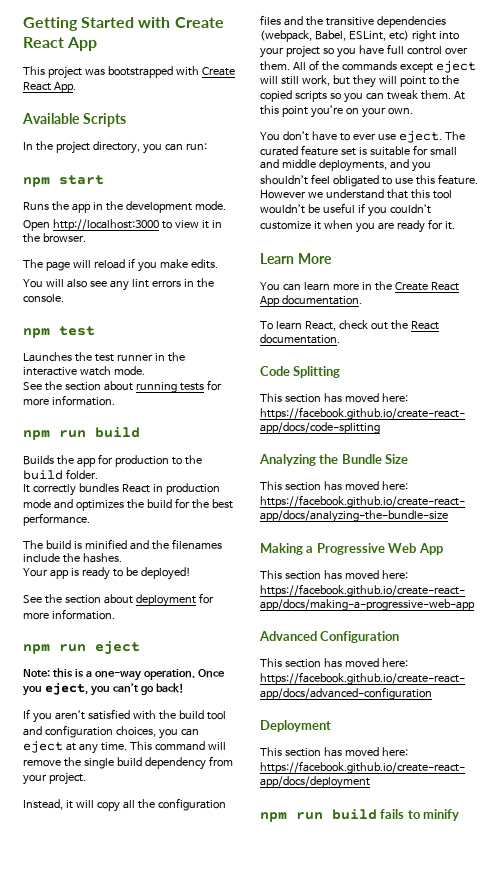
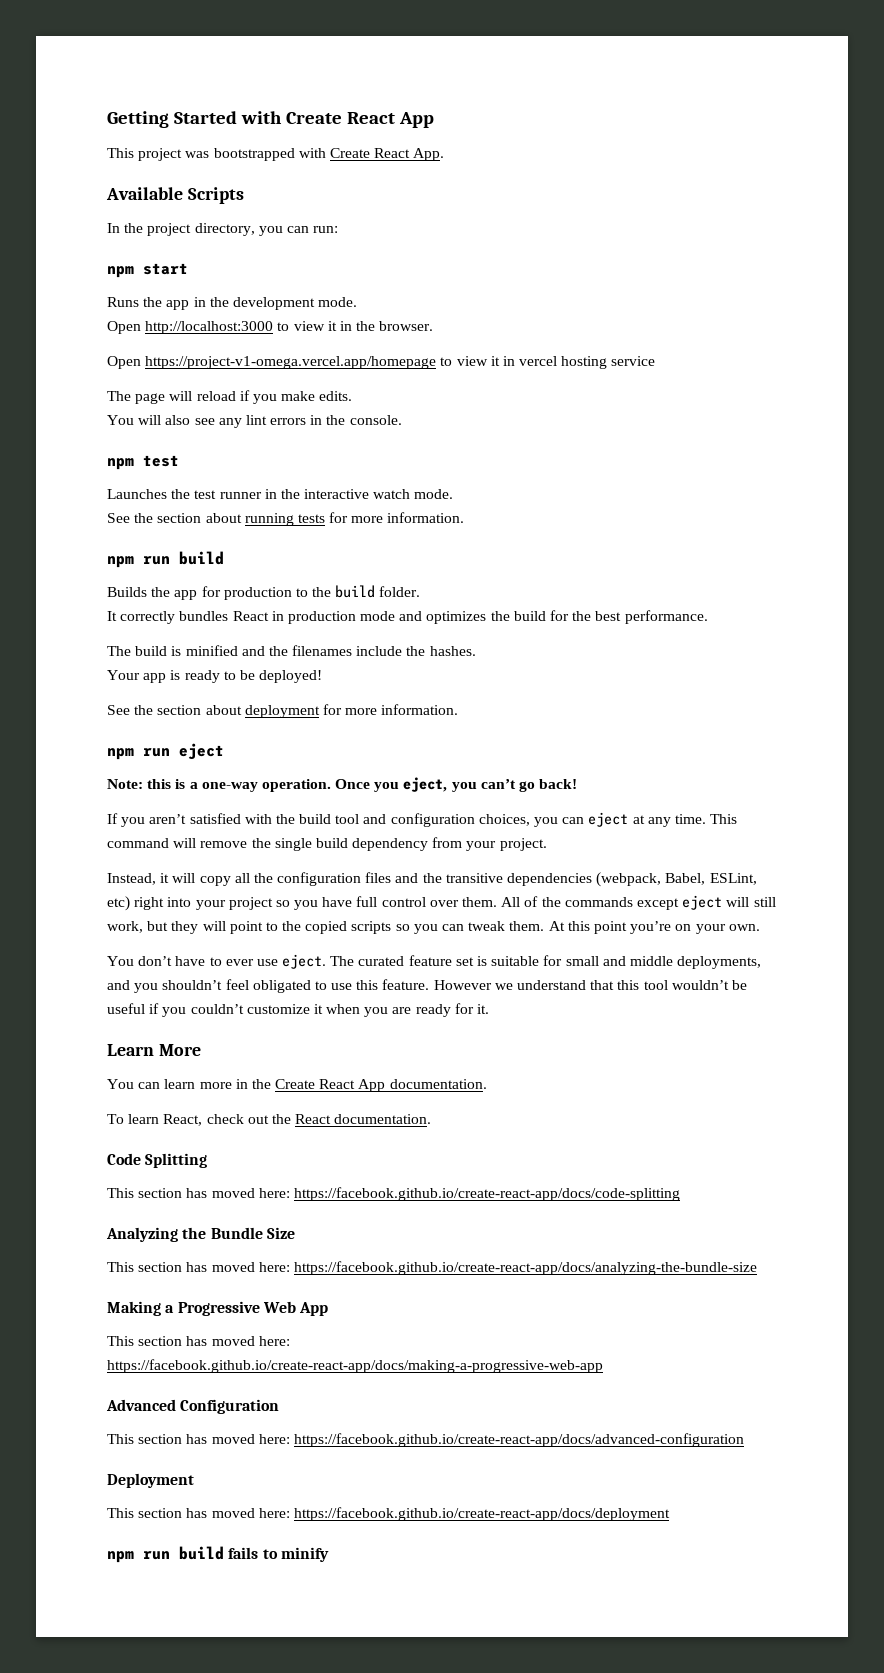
+ Open https://project-v1-omega.vercel.app/homepage to view it in vercel hosting service

